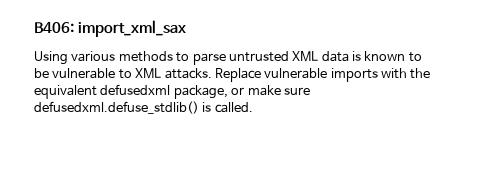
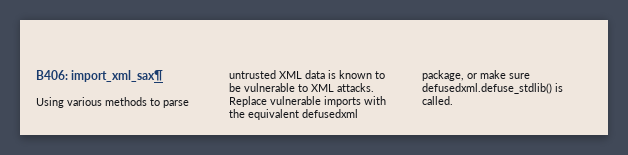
- B406: import_xml_sax
+ B406: import_xml_sax¶

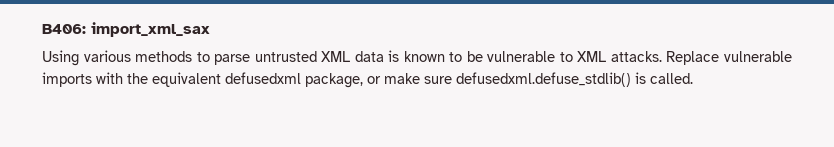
- B406: import_xml_sax¶
+ B406: import_xml_sax

